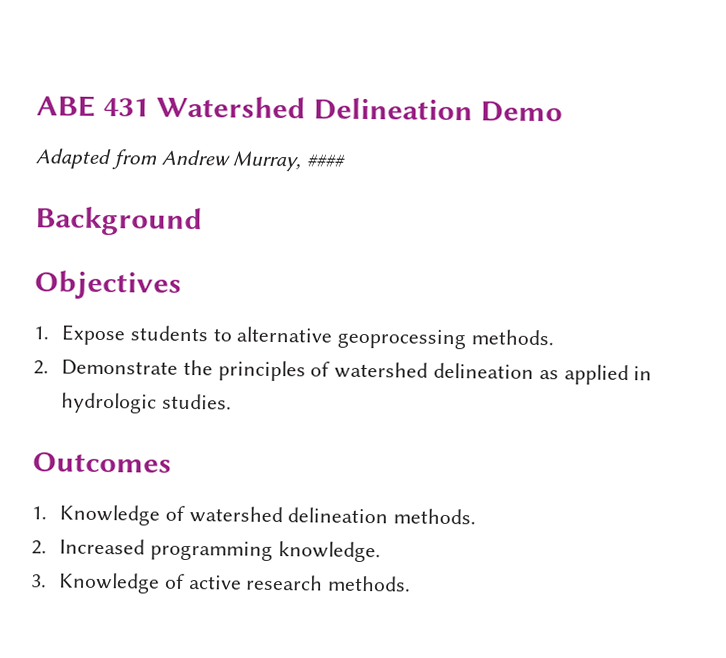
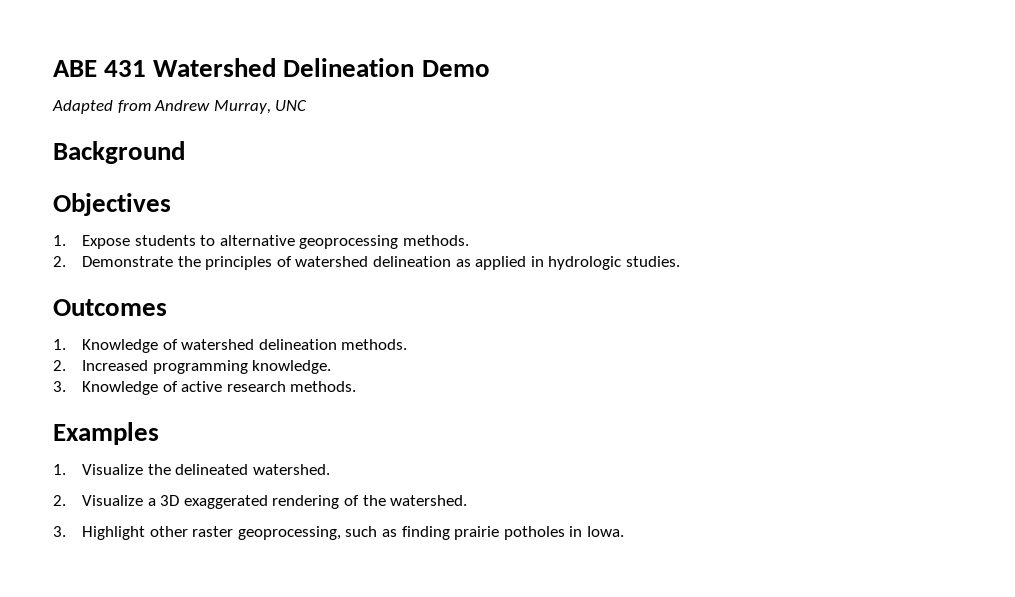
- Adapted from Andrew Murray, ####
+ Adapted from Andrew Murray, UNC
+ Examples
+ 1. Visualize the delineated watershed.
+ 2. Visualize a 3D exaggerated rendering of the watershed.
+ 3. Highlight other raster geoprocessing, such as finding prairie potholes in Iowa.

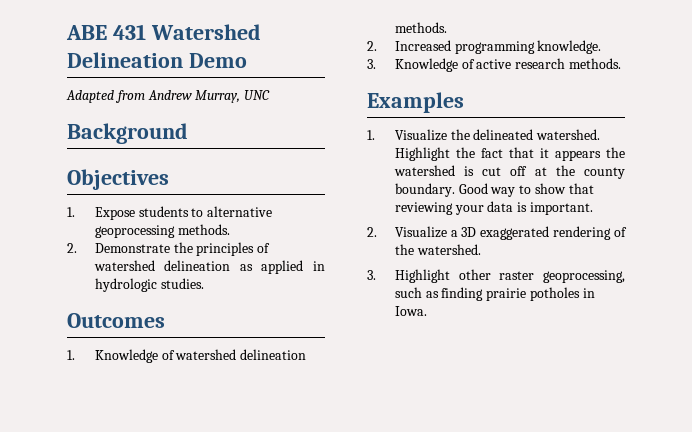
+ Highlight the fact that it appears the watershed is cut off at the county boundary. Good way to show that reviewing your data is important.

